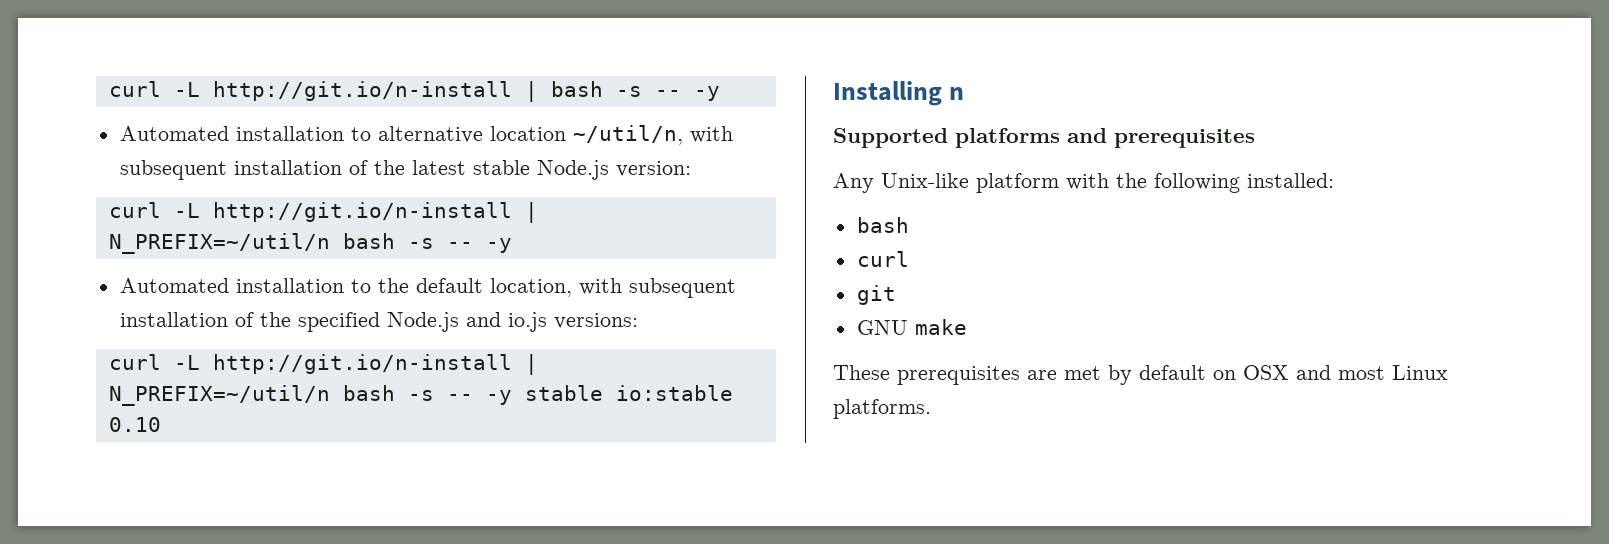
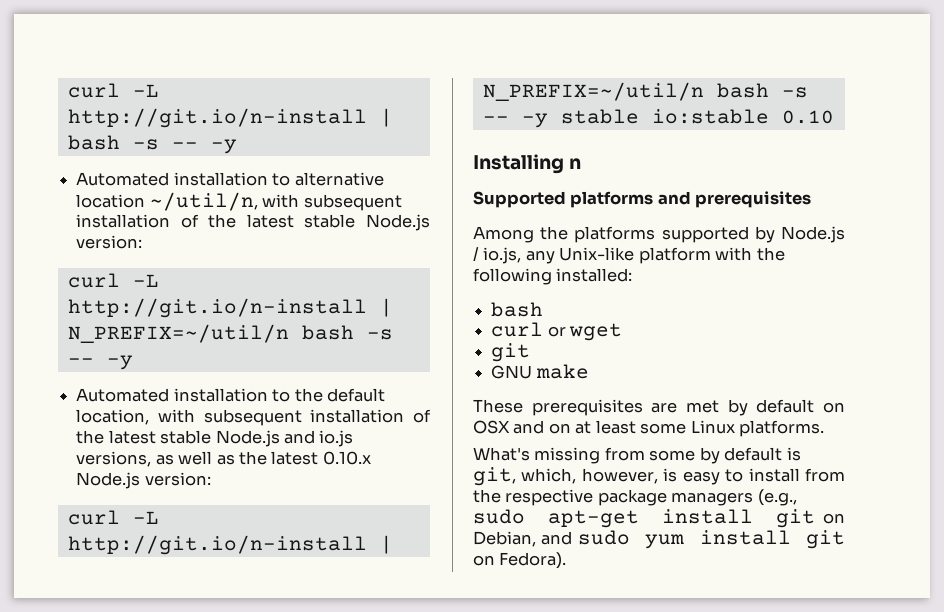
- Automated installation to the default location, with subsequent installation of the specified Node.js and io.js versions:
+ Automated installation to the default location, with subsequent installation of the latest stable Node.js and io.js versions, as well as the latest 0.10.x Node.js version:
- Any Unix-like platform with the following installed:
+ Among the platforms supported by Node.js / io.js, any Unix-like platform with the following installed:
  bash
- curl
+ curl or wget
- These prerequisites are met by default on OSX and most Linux platforms.
+ These prerequisites are met by default on OSX and on at least some Linux platforms.
+ What's missing from some by default is git, which, however, is easy to install from the respective package managers (e.g., sudo apt-get install git on Debian, and sudo yum install git on Fedora).

